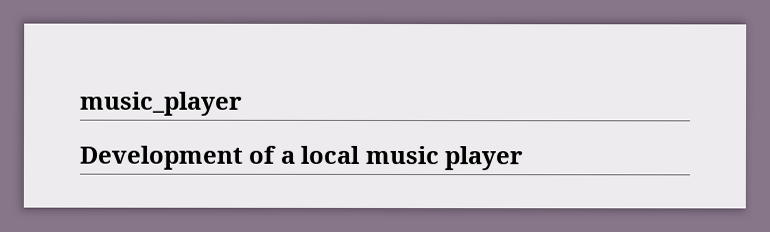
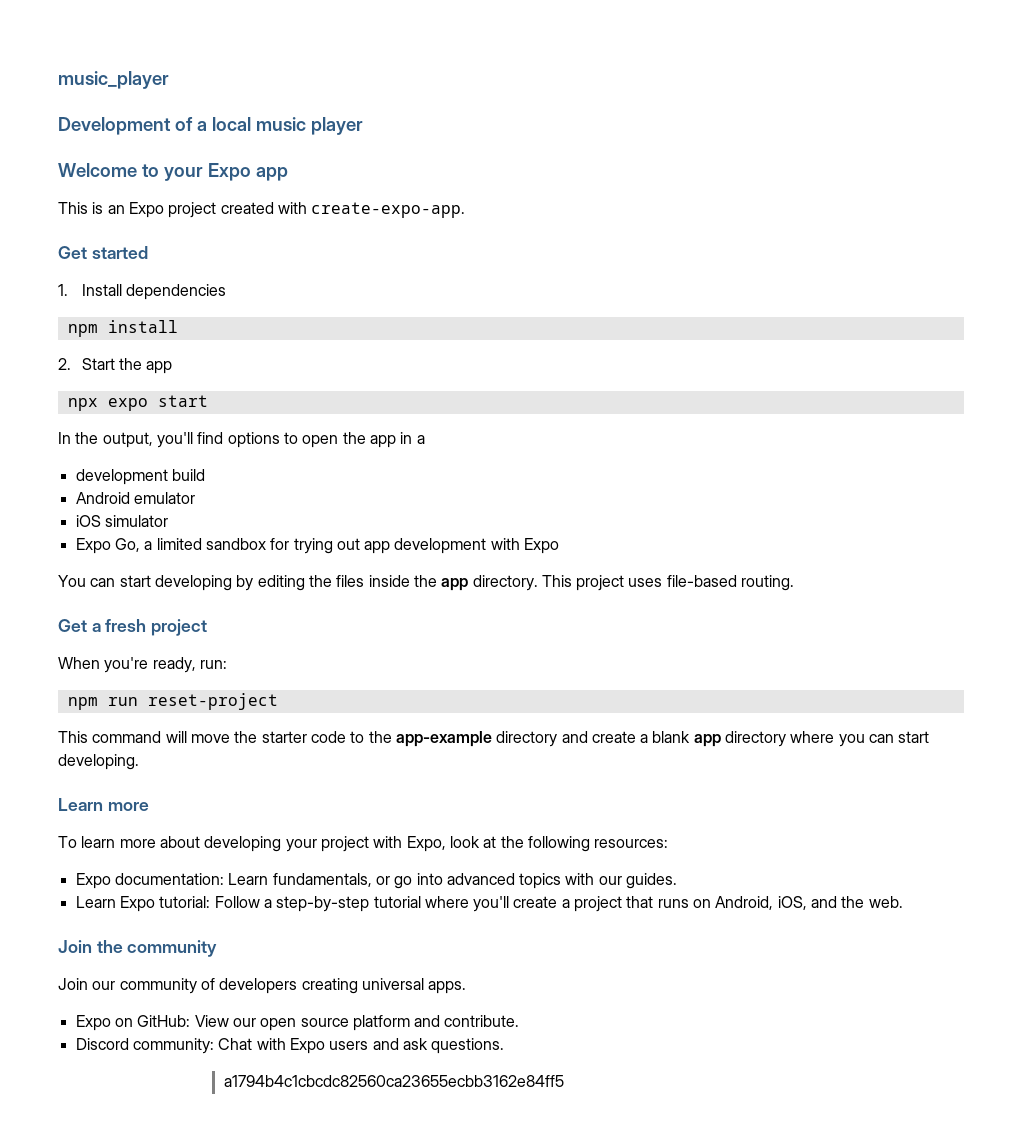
+ Welcome to your Expo app
+ This is an Expo project created with create-expo-app.
+ Get started
+ 1. Install dependencies
+ npm install
+ 2. Start the app
+ npx expo start
+ In the output, you'll find options to open the app in a
+ development build
+ Android emulator
+ iOS simulator
+ Expo Go, a limited sandbox for trying out app development with Expo
+ You can start developing by editing the files inside the app directory. This project uses file-based routing.
+ Get a fresh project
+ When you're ready, run:
+ npm run reset-project
+ This command will move the starter code to the app-example directory and create a blank app directory where you can start developing.
+ Learn more
+ To learn more about developing your project with Expo, look at the following resources:
+ Expo documentation: Learn fundamentals, or go into advanced topics with our guides.
+ Learn Expo tutorial: Follow a step-by-step tutorial where you'll create a project that runs on Android, iOS, and the web.
+ Join the community
+ Join our community of developers creating universal apps.
+ Expo on GitHub: View our open source platform and contribute.
+ Discord community: Chat with Expo users and ask questions.
+ a1794b4c1cbcdc82560ca23655ecbb3162e84ff5

